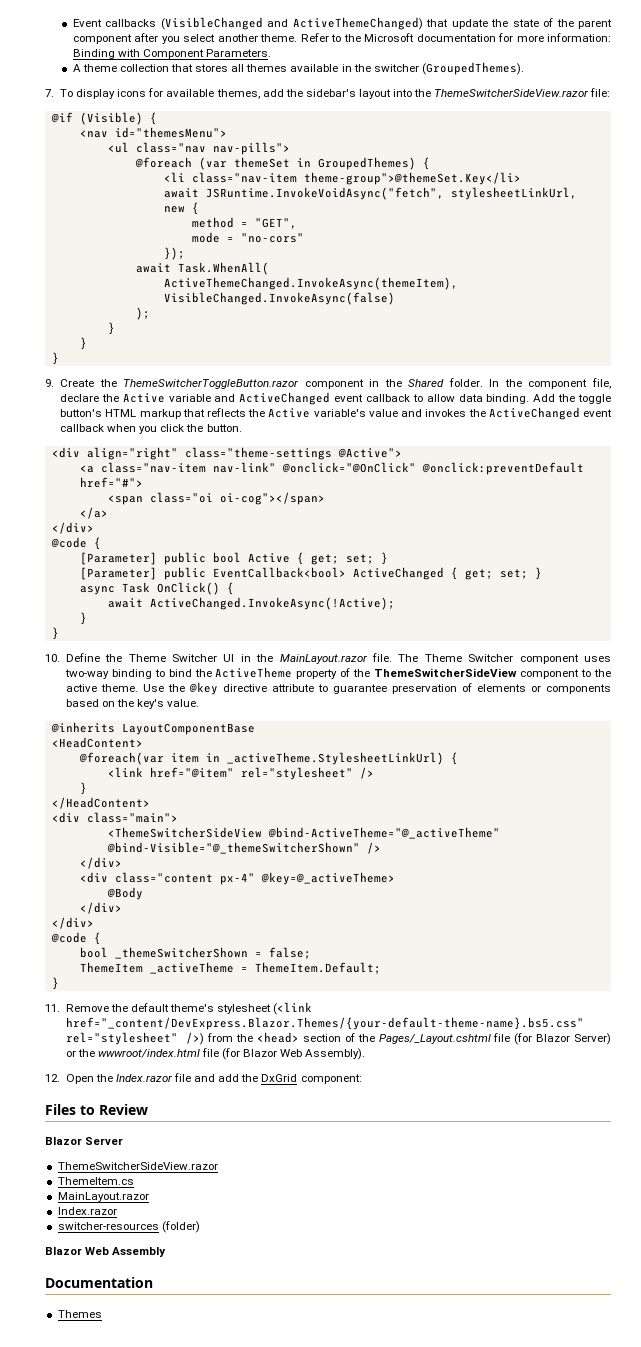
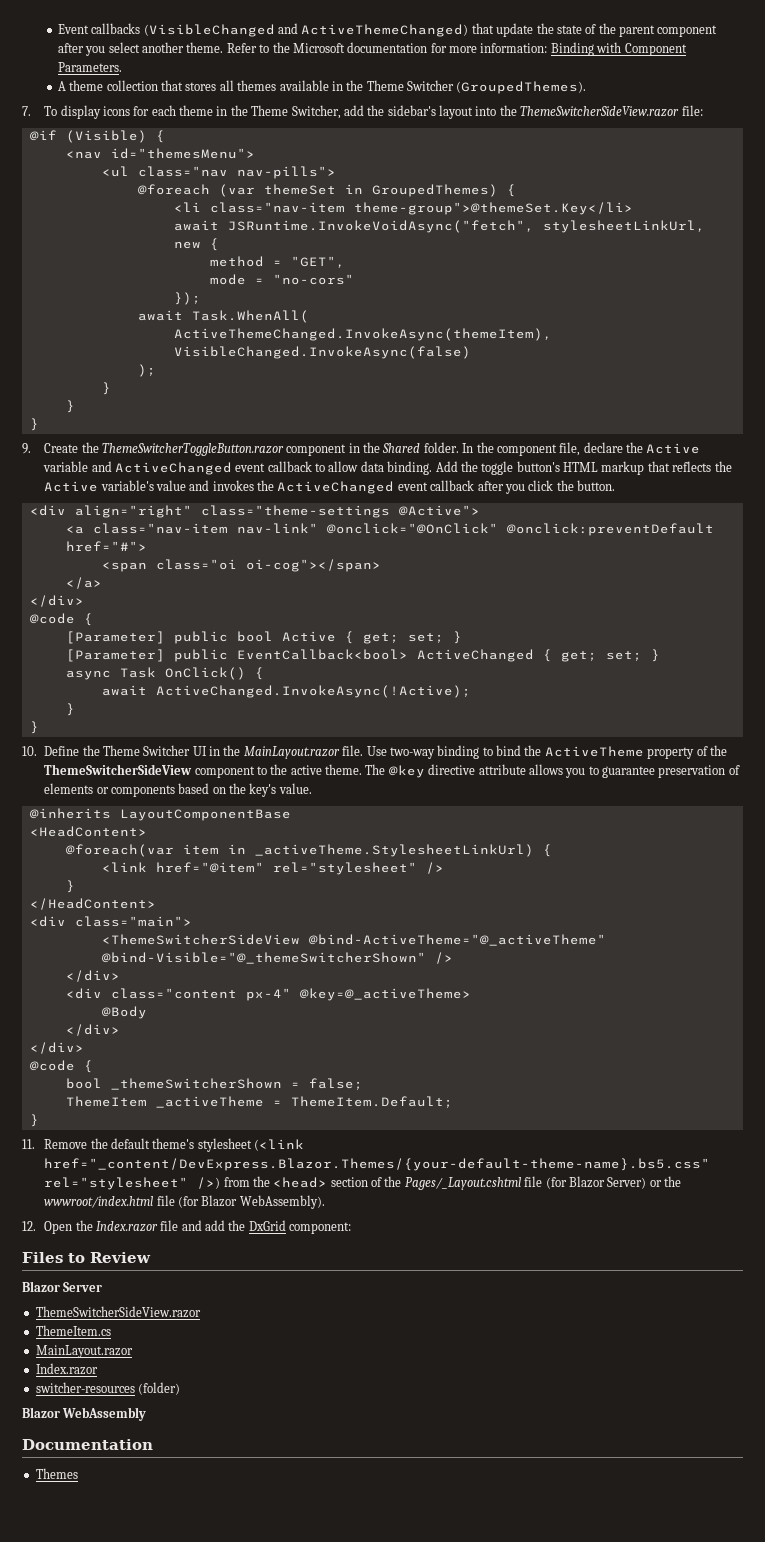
- A theme collection that stores all themes available in the switcher (GroupedThemes).
+ A theme collection that stores all themes available in the Theme Switcher (GroupedThemes).
- 7. To display icons for available themes, add the sidebar's layout into the ThemeSwitcherSideView.razor file:
+ 7. To display icons for each theme in the Theme Switcher, add the sidebar's layout into the ThemeSwitcherSideView.razor file:
- Add the toggle button's HTML markup that reflects the Active variable's value and invokes the ActiveChanged event callback when you click the button.
+ Add the toggle button's HTML markup that reflects the Active variable's value and invokes the ActiveChanged event callback after you click the button.
- The Theme Switcher component uses two-way binding to bind the ActiveTheme property of the ThemeSwitcherSideView component to the active theme.
+ Use two-way binding to bind the ActiveTheme property of the ThemeSwitcherSideView component to the active theme.
- Use the @key directive attribute to guarantee preservation of elements or components based on the key's value.
+ The @key directive attribute allows you to guarantee preservation of elements or components based on the key's value.
- 11. Remove the default theme's stylesheet (<link href="_content/DevExpress.Blazor.Themes/{your-default-theme-name}.bs5.css" rel="stylesheet" />) from the <head> section of the Pages/_Layout.cshtml file (for Blazor Server) or the wwwroot/index.html file (for Blazor Web Assembly).
+ 11. Remove the default theme's stylesheet (<link href="_content/DevExpress.Blazor.Themes/{your-default-theme-name}.bs5.css" rel="stylesheet" />) from the <head> section of the Pages/_Layout.cshtml file (for Blazor Server) or the wwwroot/index.html file (for Blazor WebAssembly).
- Blazor Web Assembly
+ Blazor WebAssembly

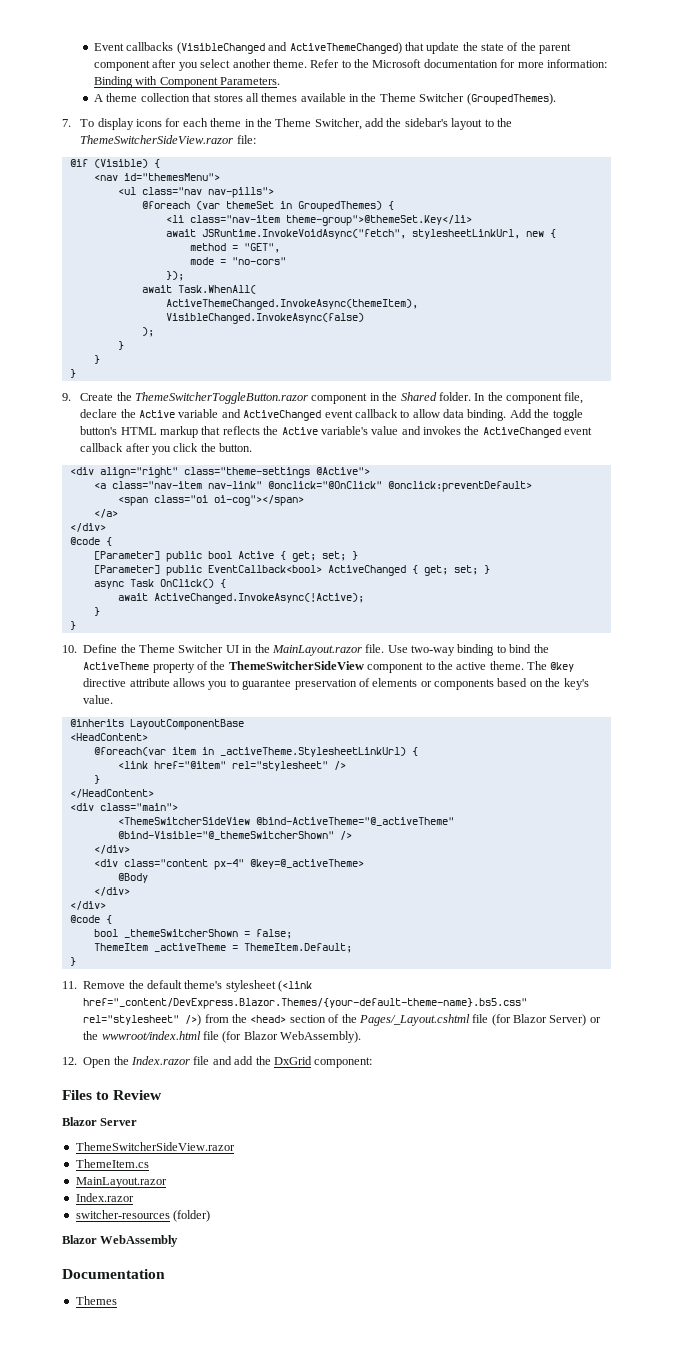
- 7. To display icons for each theme in the Theme Switcher, add the sidebar's layout into the ThemeSwitcherSideView.razor file:
+ 7. To display icons for each theme in the Theme Switcher, add the sidebar's layout to the ThemeSwitcherSideView.razor file:
- <a class="nav-item nav-link" @onclick="@OnClick" @onclick:preventDefault href="#">
+ <a class="nav-item nav-link" @onclick="@OnClick" @onclick:preventDefault>

